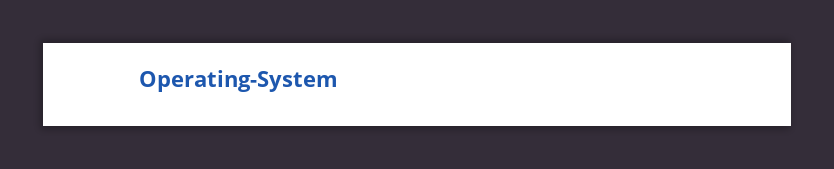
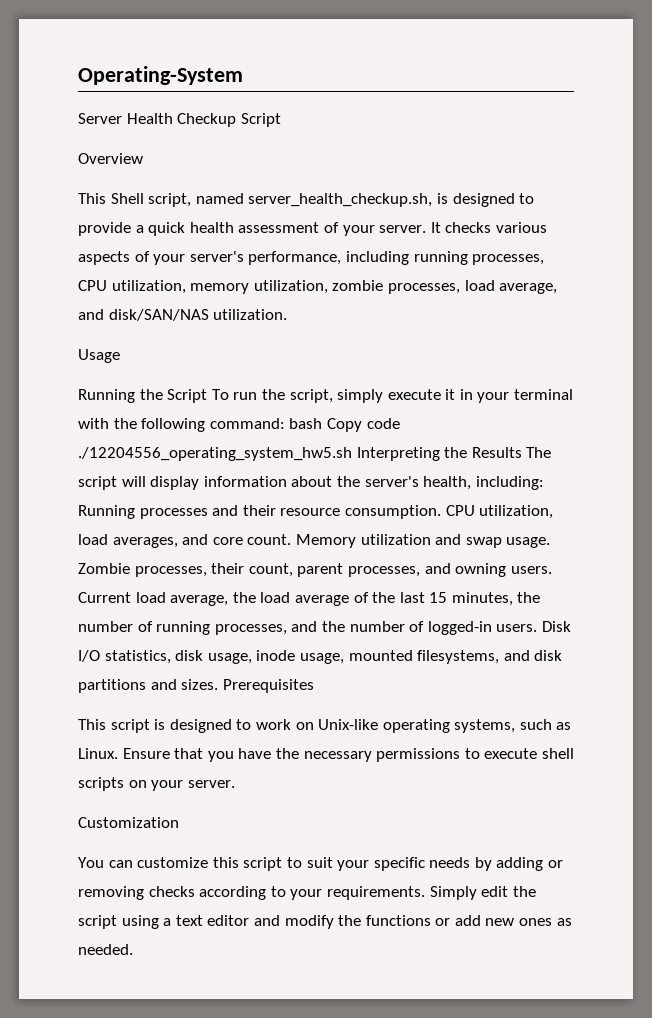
+ Server Health Checkup Script
+ Overview
+ This Shell script, named server_health_checkup.sh, is designed to provide a quick health assessment of your server. It checks various aspects of your server's performance, including running processes, CPU utilization, memory utilization, zombie processes, load average, and disk/SAN/NAS utilization.
+ Usage
+ Running the Script To run the script, simply execute it in your terminal with the following command: bash Copy code ./12204556_operating_system_hw5.sh Interpreting the Results The script will display information about the server's health, including: Running processes and their resource consumption. CPU utilization, load averages, and core count. Memory utilization and swap usage. Zombie processes, their count, parent processes, and owning users. Current load average, the load average of the last 15 minutes, the number of running processes, and the number of logged-in users. Disk I/O statistics, disk usage, inode usage, mounted filesystems, and disk partitions and sizes. Prerequisites
+ This script is designed to work on Unix-like operating systems, such as Linux. Ensure that you have the necessary permissions to execute shell scripts on your server.
+ Customization
+ You can customize this script to suit your specific needs by adding or removing checks according to your requirements. Simply edit the script using a text editor and modify the functions or add new ones as needed.

